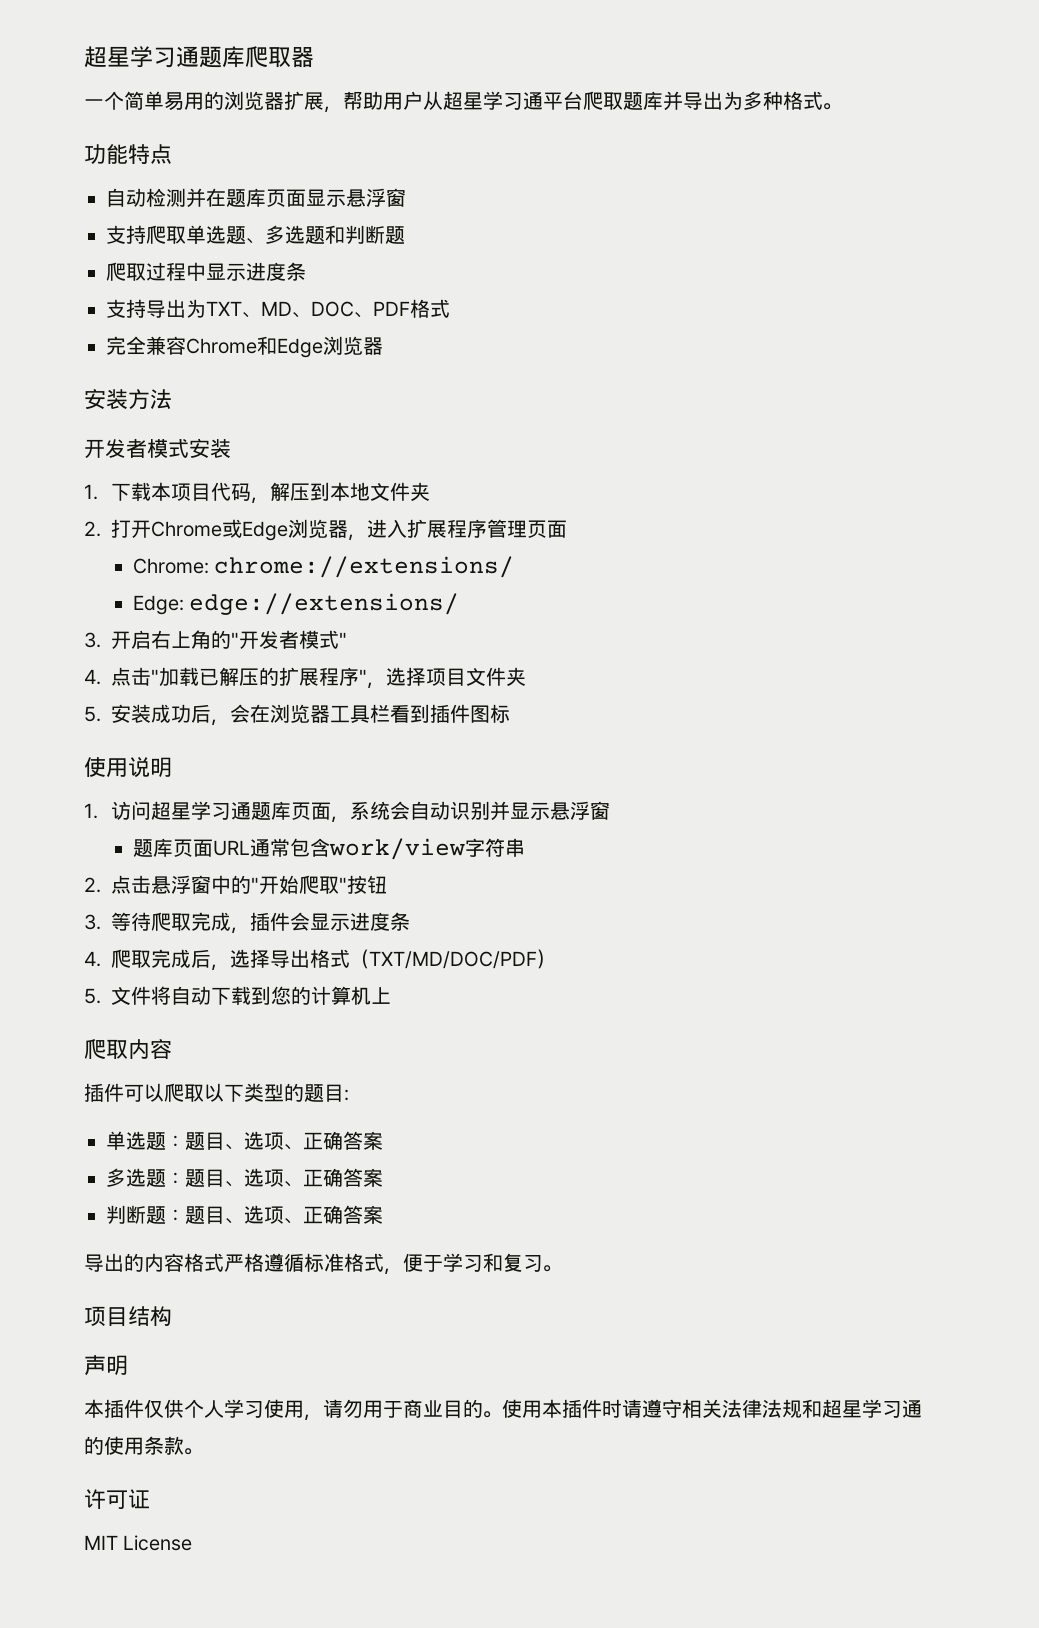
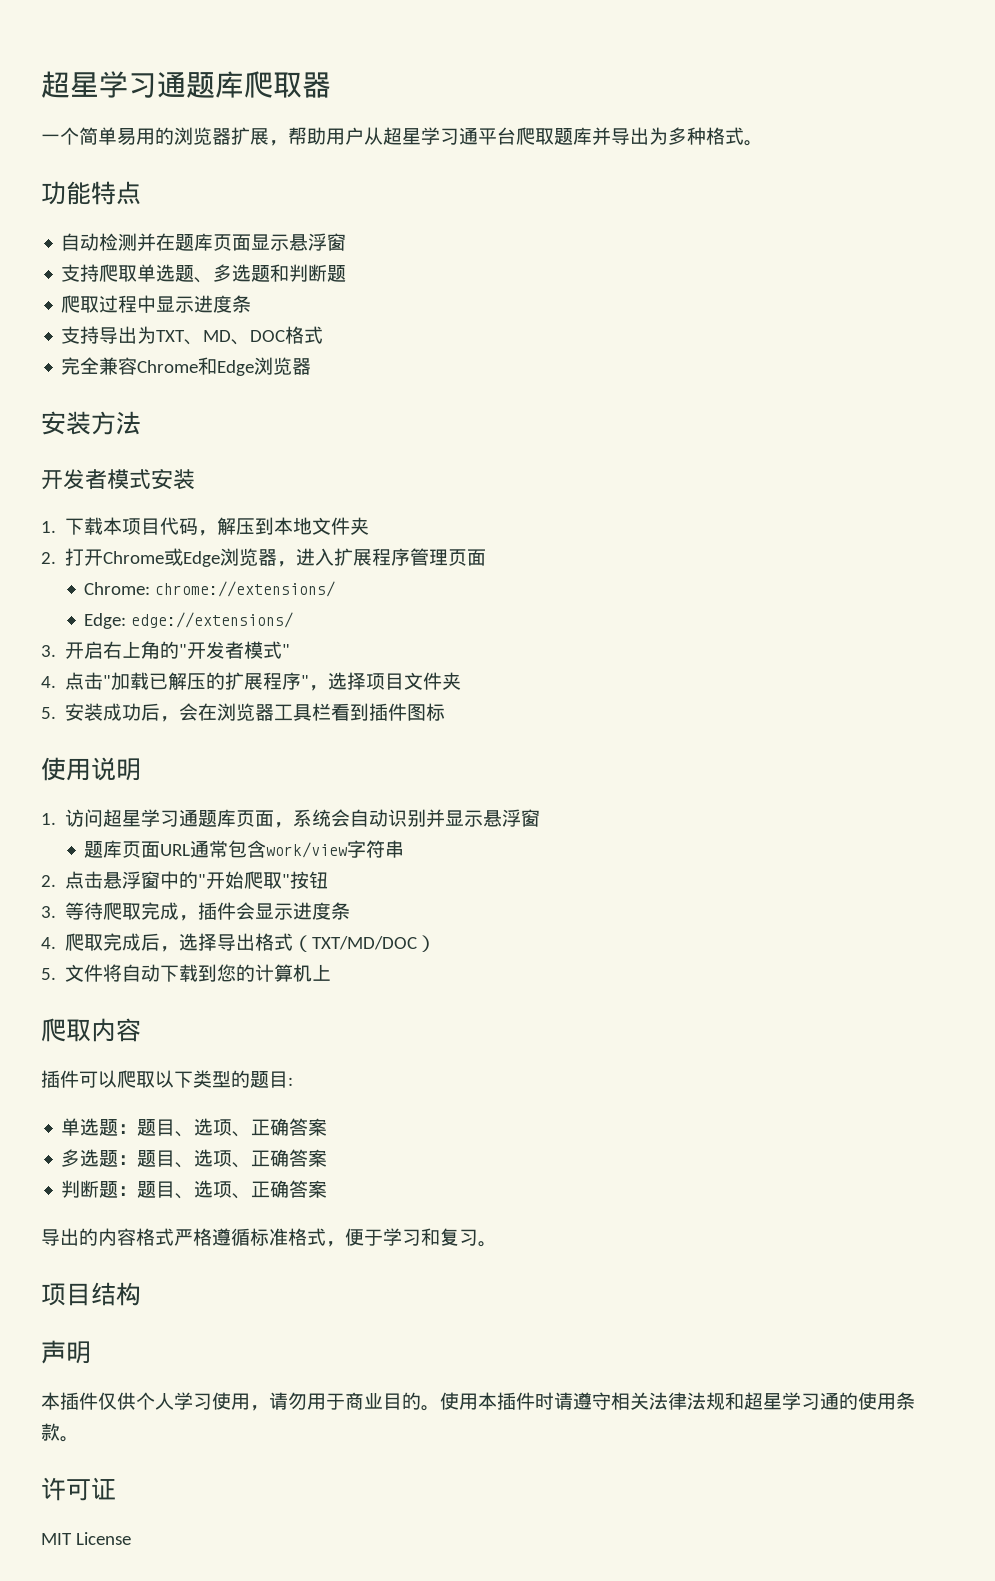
- 支持导出为TXT、MD、DOC、PDF格式
+ 支持导出为TXT、MD、DOC格式
- 4.爬取完成后，选择导出格式（TXT/MD/DOC/PDF）
+ 4.爬取完成后，选择导出格式（TXT/MD/DOC）

